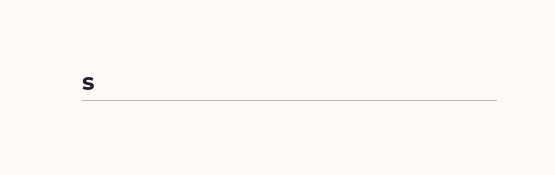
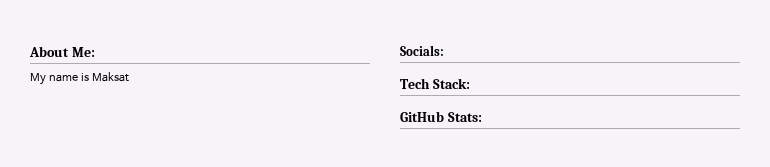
- s
+ About Me:
+ My name is Maksat
+ Socials:
+ Tech Stack:
+ GitHub Stats:

